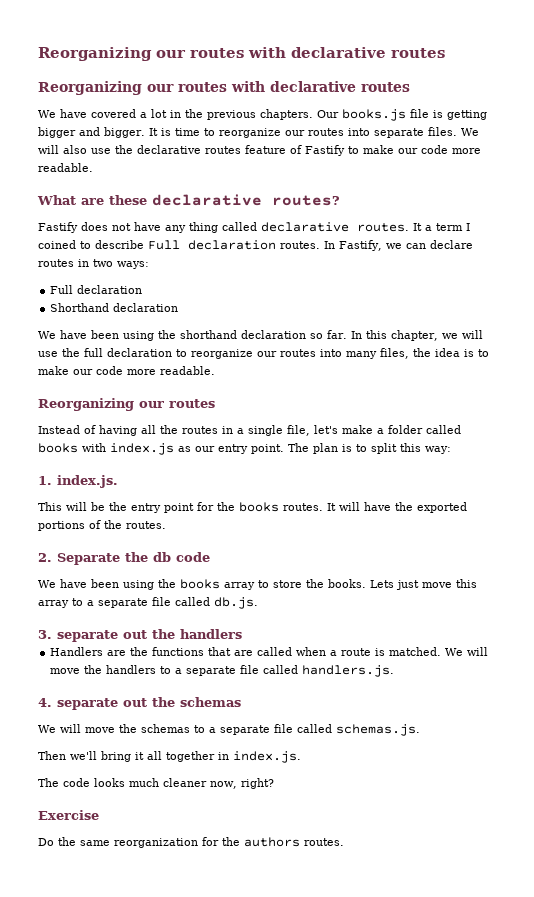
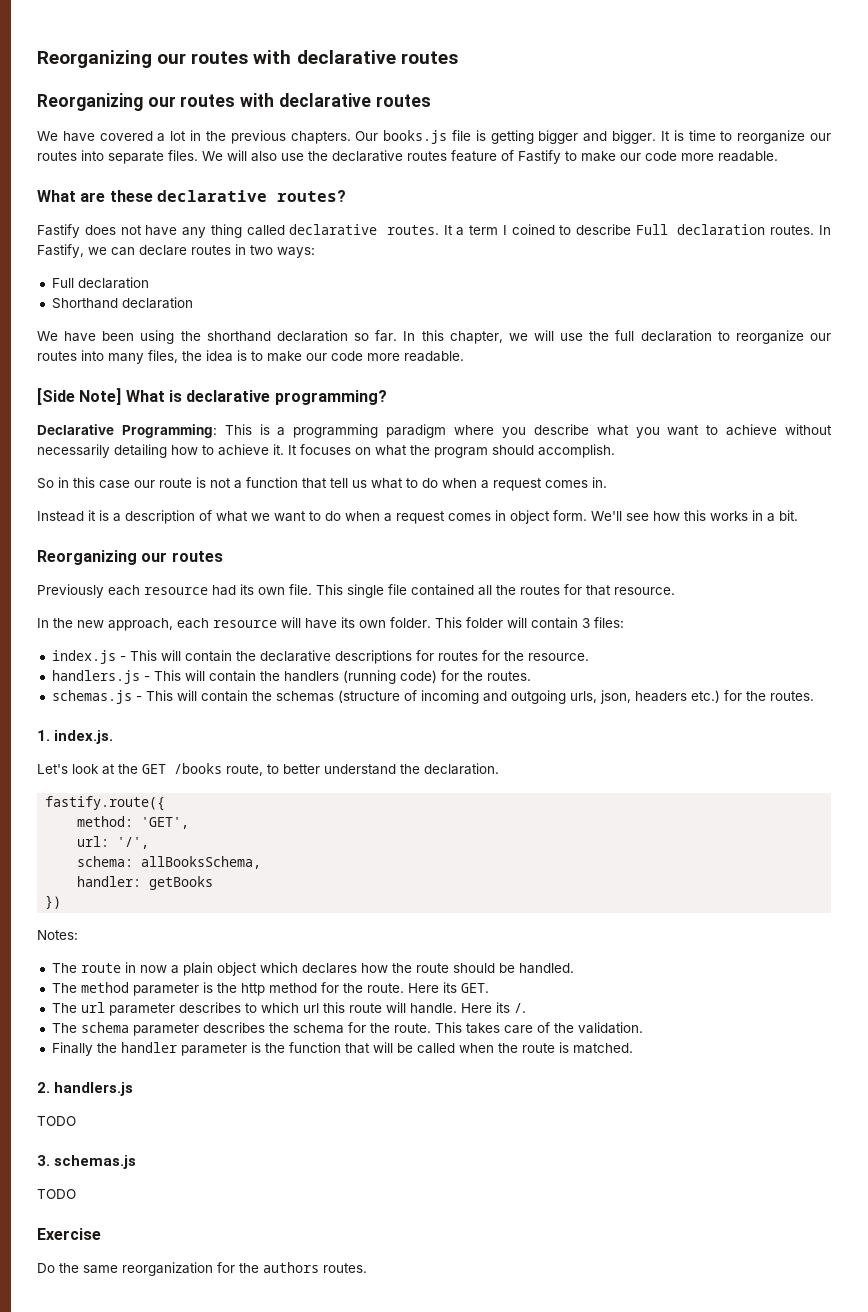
  In this chapter, we will use the full declaration to reorganize our routes into many files, the idea is to make our code more readable.
+ [Side Note] What is declarative programming?
+ Declarative Programming: This is a programming paradigm where you describe what you want to achieve without necessarily detailing how to achieve it. It focuses on what the program should accomplish.
+ So in this case our route is not a function that tell us what to do when a request comes in.
+ Instead it is a description of what we want to do when a request comes in object form. We'll see how this works in a bit.
  Reorganizing our routes
- Instead of having all the routes in a single file, let's make a folder called books with index.js as our entry point. The plan is to split this way:
+ Previously each resource had its own file. This single file contained all the routes for that resource.
+ In the new approach, each resource will have its own folder. This folder will contain 3 files:
+ index.js - This will contain the declarative descriptions for routes for the resource.
+ handlers.js - This will contain the handlers (running code) for the routes.
+ schemas.js - This will contain the schemas (structure of incoming and outgoing urls, json, headers etc.) for the routes.
  1. index.js.
- This will be the entry point for the books routes. It will have the exported portions of the routes.
- 2. Separate the db code
- We have been using the books array to store the books. Lets just move this array to a separate file called db.js.
- 3. separate out the handlers
- Handlers are the functions that are called when a route is matched. We will move the handlers to a separate file called handlers.js.
- 4. separate out the schemas
- We will move the schemas to a separate file called schemas.js.
- Then we'll bring it all together in index.js.
- The code looks much cleaner now, right?
+ Let's look at the GET /books route, to better understand the declaration.
+ fastify.route({
+ method: 'GET',
+ url: '/',
+ schema: allBooksSchema,
+ handler: getBooks
+ })
+ Notes:
+ The route in now a plain object which declares how the route should be handled.
+ The method parameter is the http method for the route. Here its GET.
+ The url parameter describes to which url this route will handle. Here its /.
+ The schema parameter describes the schema for the route. This takes care of the validation.
+ Finally the handler parameter is the function that will be called when the route is matched.
+ 2. handlers.js
+ TODO
+ 3. schemas.js
+ TODO

